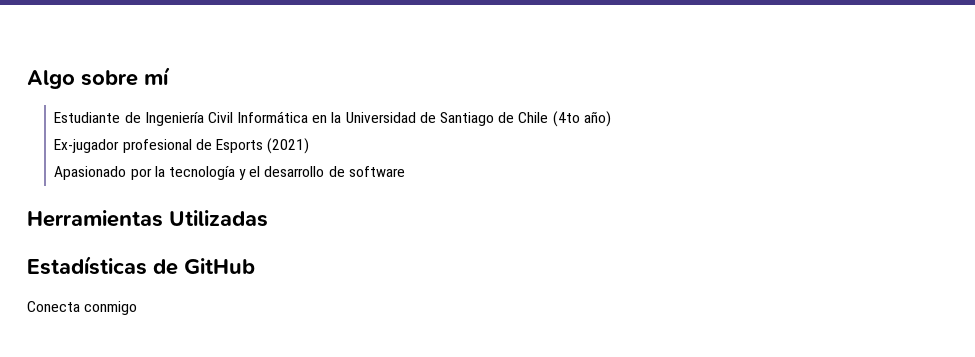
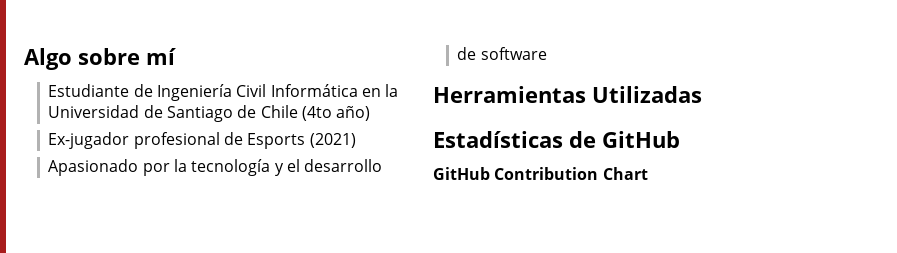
- Conecta conmigo
+ GitHub Contribution Chart

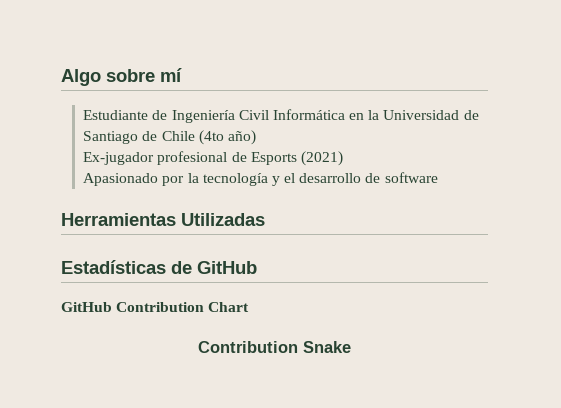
+ Contribution Snake

